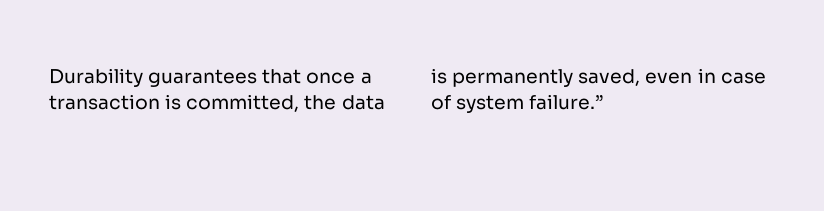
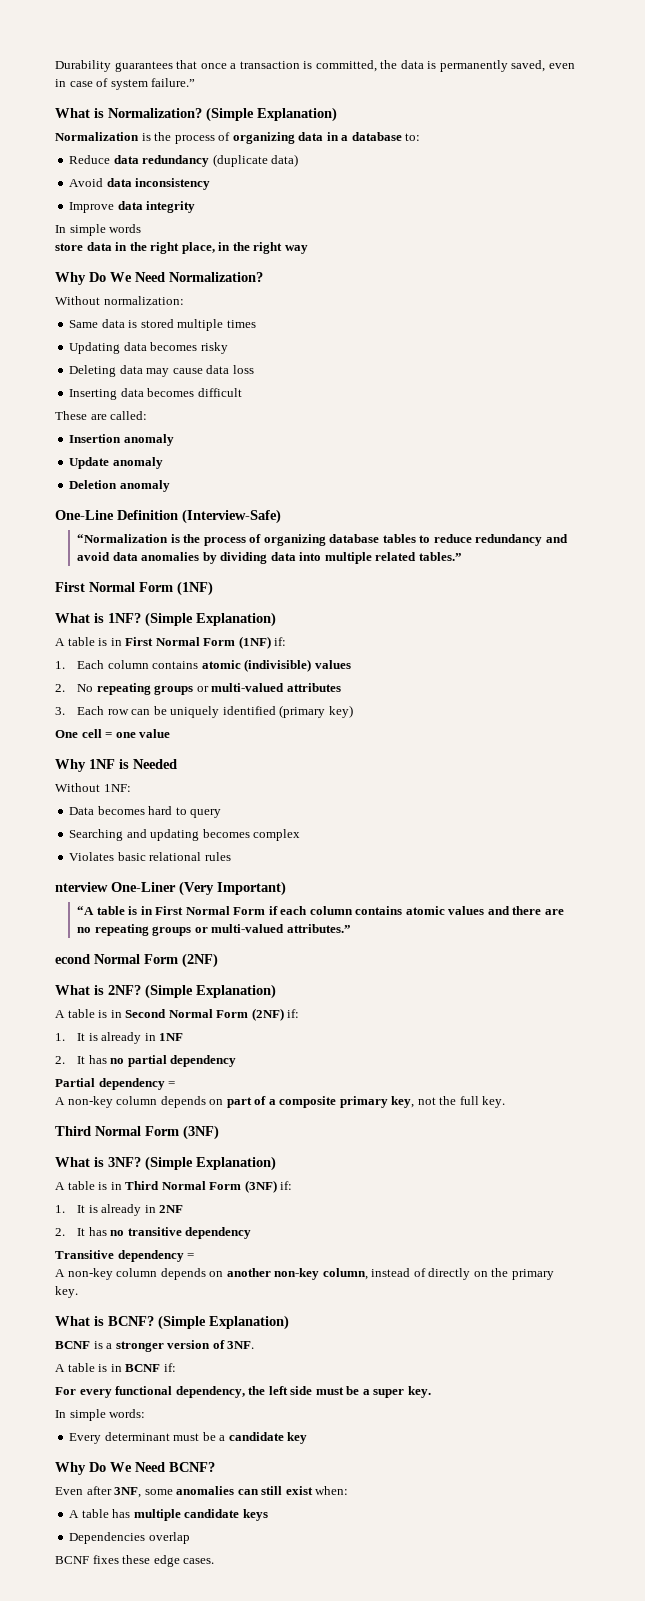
+ What is Normalization? (Simple Explanation)
+ Normalization is the process of organizing data in a database to:
+ Reduce data redundancy (duplicate data)
+ Avoid data inconsistency
+ Improve data integrity
+ In simple words
+ store data in the right place, in the right way
+ Why Do We Need Normalization?
+ Without normalization:
+ Same data is stored multiple times
+ Updating data becomes risky
+ Deleting data may cause data loss
+ Inserting data becomes difficult
+ These are called:
+ Insertion anomaly
+ Update anomaly
+ Deletion anomaly
+ One-Line Definition (Interview-Safe)
+ “Normalization is the process of organizing database tables to reduce redundancy and avoid data anomalies by dividing data into multiple related tables.”
+ First Normal Form (1NF)
+ What is 1NF? (Simple Explanation)
+ A table is in First Normal Form (1NF) if:
+ 1. Each column contains atomic (indivisible) values
+ 2. No repeating groups or multi-valued attributes
+ 3. Each row can be uniquely identified (primary key)
+ One cell = one value
+ Why 1NF is Needed
+ Without 1NF:
+ Data becomes hard to query
+ Searching and updating becomes complex
+ Violates basic relational rules
+ nterview One-Liner (Very Important)
+ “A table is in First Normal Form if each column contains atomic values and there are no repeating groups or multi-valued attributes.”
+ econd Normal Form (2NF)
+ What is 2NF? (Simple Explanation)
+ A table is in Second Normal Form (2NF) if:
+ 1. It is already in 1NF
+ 2. It has no partial dependency
+ Partial dependency =
+ A non-key column depends on part of a composite primary key, not the full key.
+ Third Normal Form (3NF)
+ What is 3NF? (Simple Explanation)
+ A table is in Third Normal Form (3NF) if:
+ 1. It is already in 2NF
+ 2. It has no transitive dependency
+ Transitive dependency =
+ A non-key column depends on another non-key column, instead of directly on the primary key.
+ What is BCNF? (Simple Explanation)
+ BCNF is a stronger version of 3NF.
+ A table is in BCNF if:
+ For every functional dependency, the left side must be a super key.
+ In simple words:
+ Every determinant must be a candidate key
+ Why Do We Need BCNF?
+ Even after 3NF, some anomalies can still exist when:
+ A table has multiple candidate keys
+ Dependencies overlap
+ BCNF fixes these edge cases.

